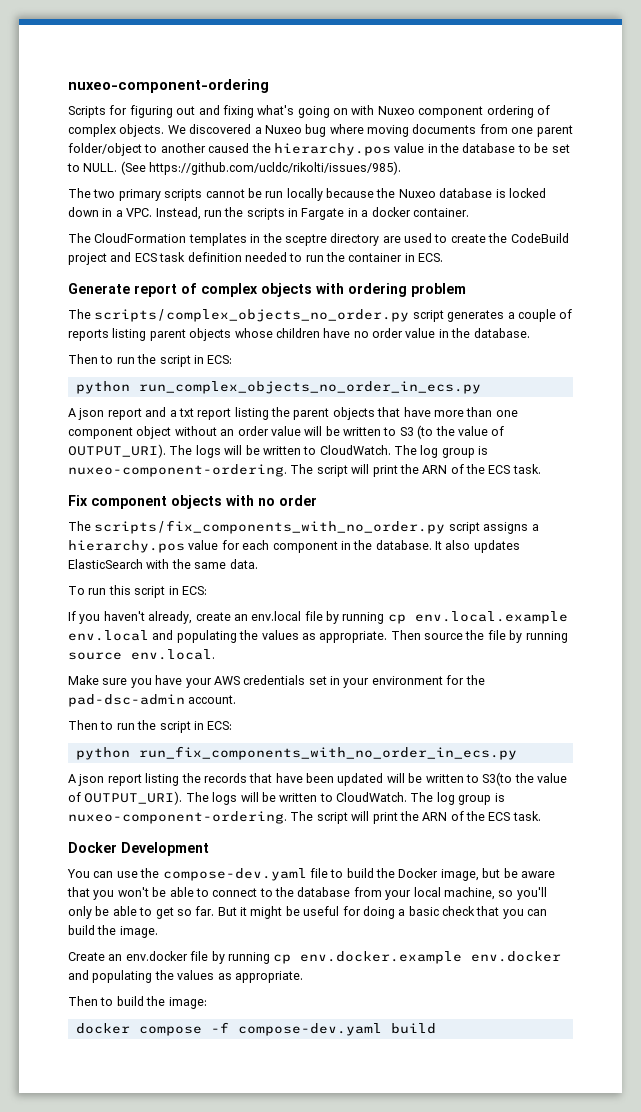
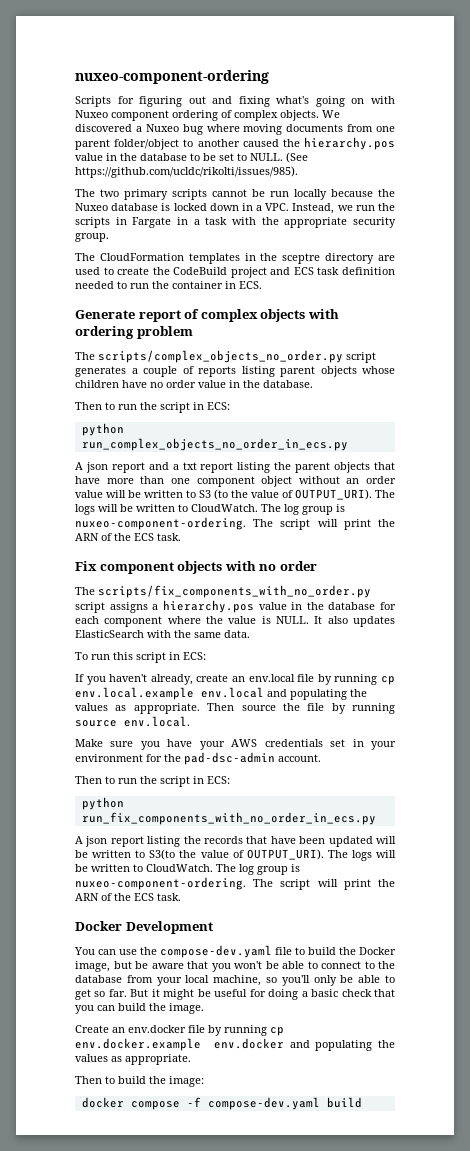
- The two primary scripts cannot be run locally because the Nuxeo database is locked down in a VPC. Instead, run the scripts in Fargate in a docker container.
+ The two primary scripts cannot be run locally because the Nuxeo database is locked down in a VPC. Instead, we run the scripts in Fargate in a task with the appropriate security group.
- The scripts/fix_components_with_no_order.py script assigns a hierarchy.pos value for each component in the database.
+ The scripts/fix_components_with_no_order.py script assigns a hierarchy.pos value in the database for each component where the value is NULL.

